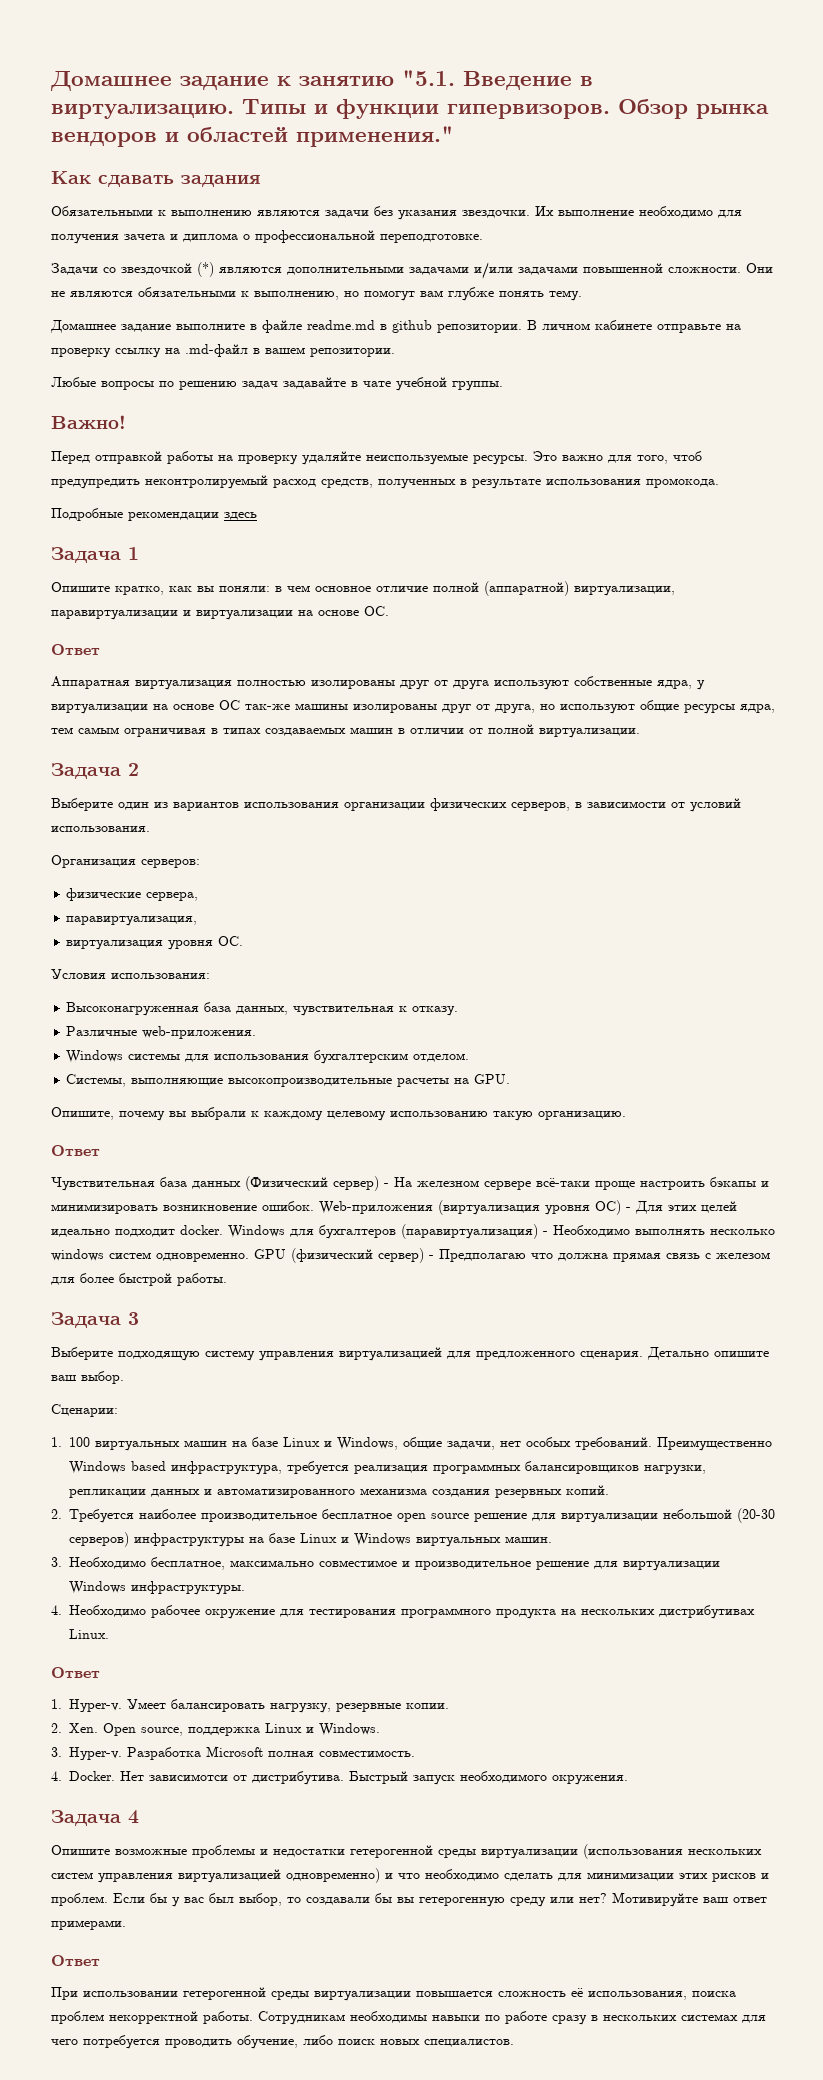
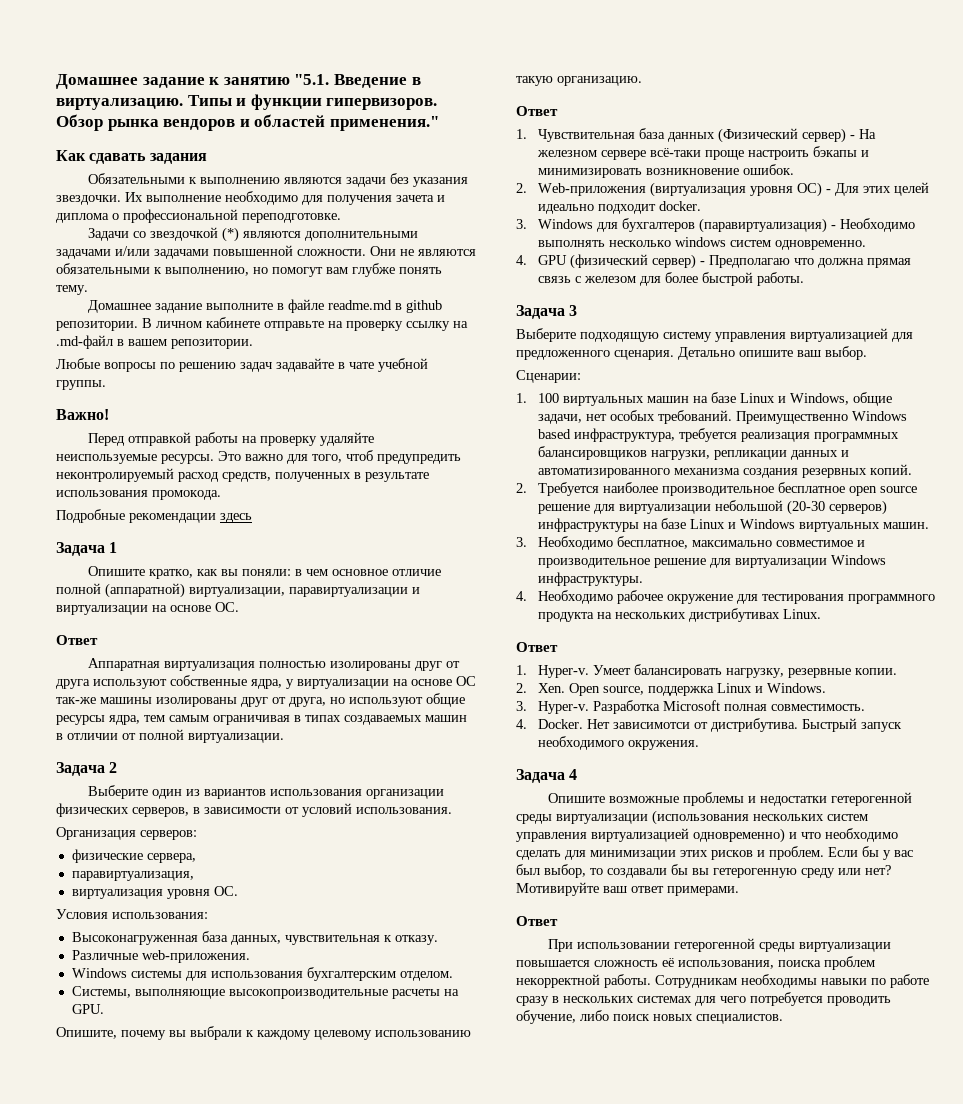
- Чувствительная база данных (Физический сервер) - На железном сервере всё-таки проще настроить бэкапы и минимизировать возникновение ошибок. Web-приложения (виртуализация уровня ОС) - Для этих целей идеально подходит docker. Windows для бухгалтеров (паравиртуализация) - Необходимо выполнять несколько windows систем одновременно. GPU (физический сервер) - Предполагаю что должна прямая связь с железом для более быстрой работы.
+ 1. Чувствительная база данных (Физический сервер) - На железном сервере всё-таки проще настроить бэкапы и минимизировать возникновение ошибок.
+ 2. Web-приложения (виртуализация уровня ОС) - Для этих целей идеально подходит docker.
+ 3. Windows для бухгалтеров (паравиртуализация) - Необходимо выполнять несколько windows систем одновременно.
+ 4. GPU (физический сервер) - Предполагаю что должна прямая связь с железом для более быстрой работы.

